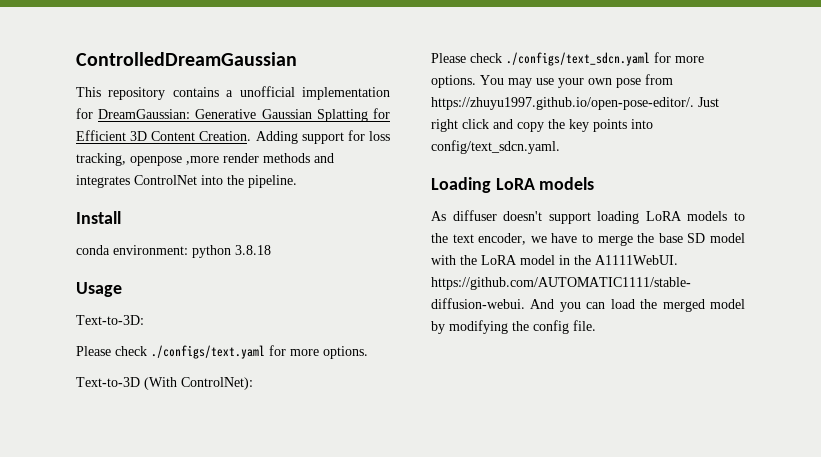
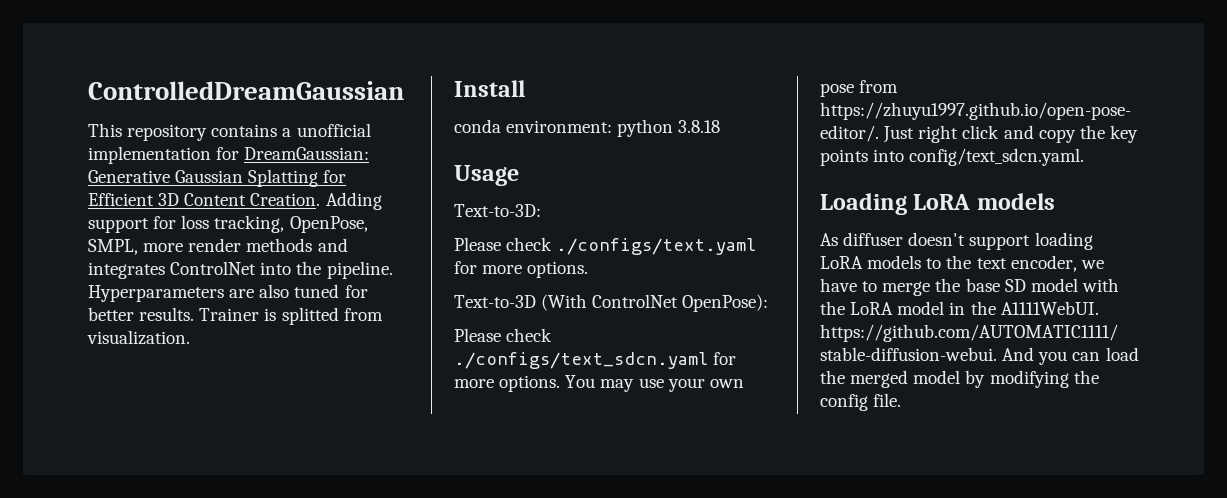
- Adding support for loss tracking, openpose ,more render methods and integrates ControlNet into the pipeline.
+ Adding support for loss tracking, OpenPose, SMPL, more render methods and integrates ControlNet into the pipeline. Hyperparameters are also tuned for better results. Trainer is splitted from visualization.
- Text-to-3D (With ControlNet):
+ Text-to-3D (With ControlNet OpenPose):

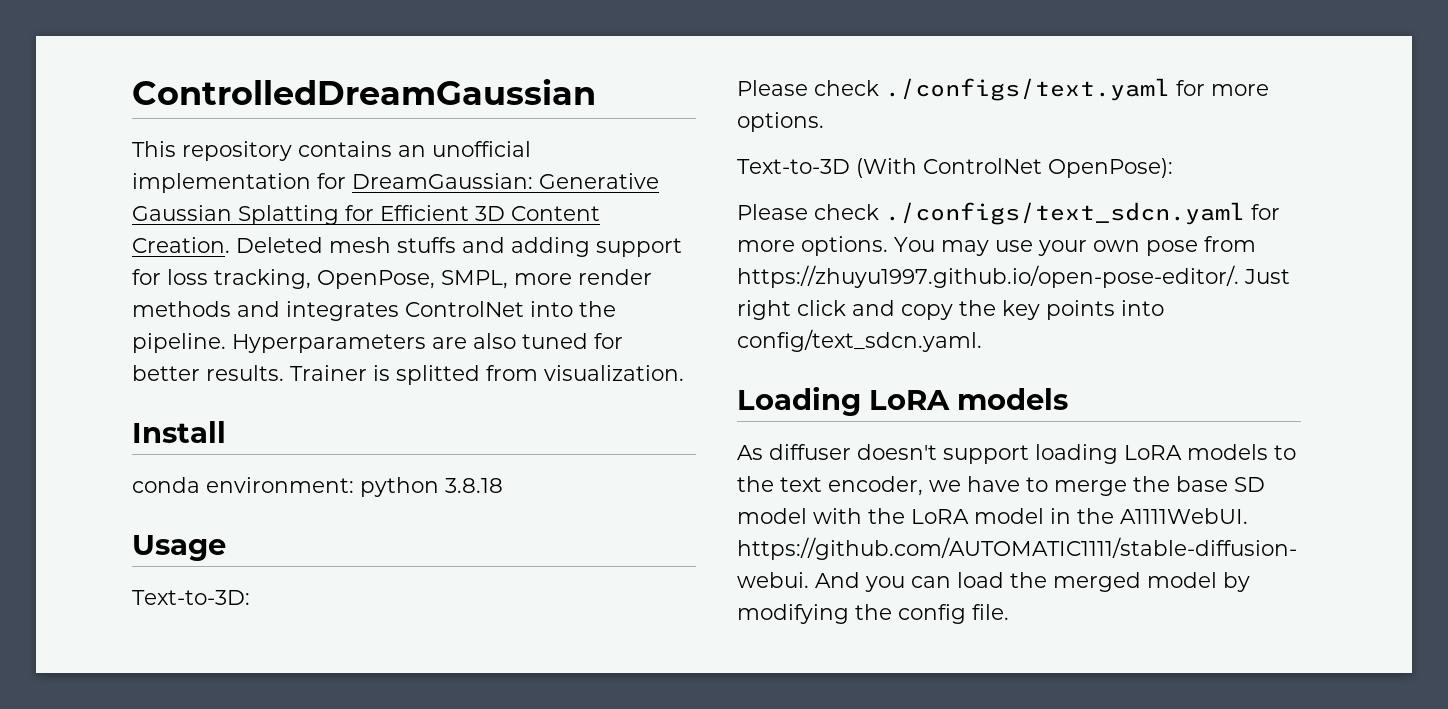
- This repository contains a unofficial implementation for DreamGaussian: Generative Gaussian Splatting for Efficient 3D Content Creation.
+ This repository contains an unofficial implementation for DreamGaussian: Generative Gaussian Splatting for Efficient 3D Content Creation.
- Adding support for loss tracking, OpenPose, SMPL, more render methods and integrates ControlNet into the pipeline.
+ Deleted mesh stuffs and adding support for loss tracking, OpenPose, SMPL, more render methods and integrates ControlNet into the pipeline.

